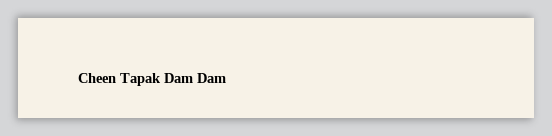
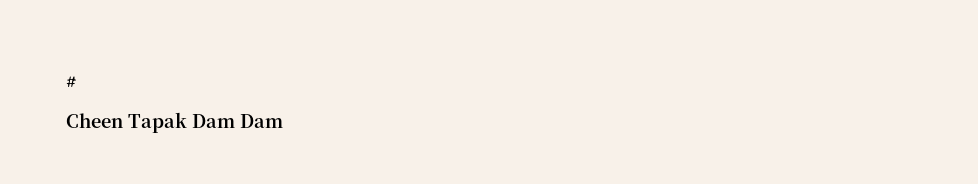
+ #

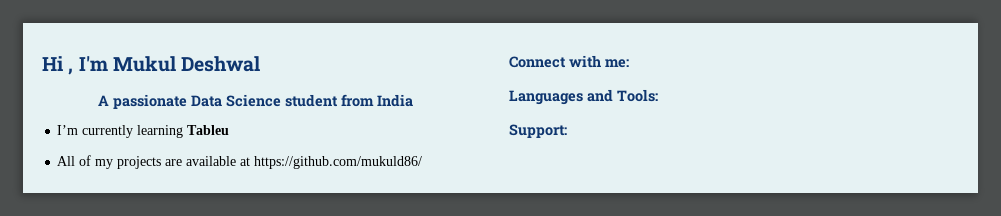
- #
- Cheen Tapak Dam Dam
+ Hi , I'm Mukul Deshwal
+ A passionate Data Science student from India
+ I’m currently learning Tableu
+ All of my projects are available at https://github.com/mukuld86/
+ Connect with me:
+ Languages and Tools:
+ Support:

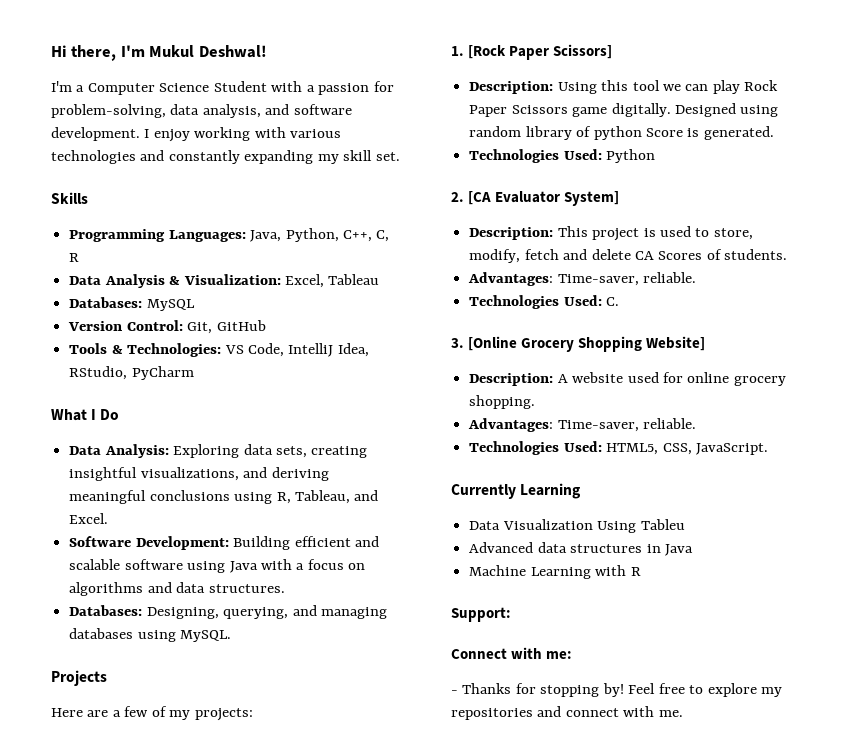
- Hi , I'm Mukul Deshwal
- A passionate Data Science student from India
- I’m currently learning Tableu
- All of my projects are available at https://github.com/mukuld86/
+ Hi there, I'm Mukul Deshwal!
+ I'm a Computer Science Student with a passion for problem-solving, data analysis, and software development. I enjoy working with various technologies and constantly expanding my skill set.
+ Skills
+ Programming Languages: Java, Python, C++, C, R
+ Data Analysis & Visualization: Excel, Tableau
+ Databases: MySQL
+ Version Control: Git, GitHub
+ Tools & Technologies: VS Code, IntelliJ Idea, RStudio, PyCharm
+ What I Do
+ Data Analysis: Exploring data sets, creating insightful visualizations, and deriving meaningful conclusions using R, Tableau, and Excel.
+ Software Development: Building efficient and scalable software using Java with a focus on algorithms and data structures.
+ Databases: Designing, querying, and managing databases using MySQL.
+ Projects
+ Here are a few of my projects:
+ 1. [Rock Paper Scissors]
+ Description: Using this tool we can play Rock Paper Scissors game digitally. Designed using random library of python Score is generated.
+ Technologies Used: Python
+ 2. [CA Evaluator System]
+ Description: This project is used to store, modify, fetch and delete CA Scores of students.
+ Advantages: Time-saver, reliable.
+ Technologies Used: C.
+ 3. [Online Grocery Shopping Website]
+ Description: A website used for online grocery shopping.
+ Advantages: Time-saver, reliable.
+ Technologies Used: HTML5, CSS, JavaScript.
+ Currently Learning
+ Data Visualization Using Tableu
+ Advanced data structures in Java
+ Machine Learning with R
+ Support:
  Connect with me:
- Languages and Tools:
- Support:
+ - Thanks for stopping by! Feel free to explore my repositories and connect with me.

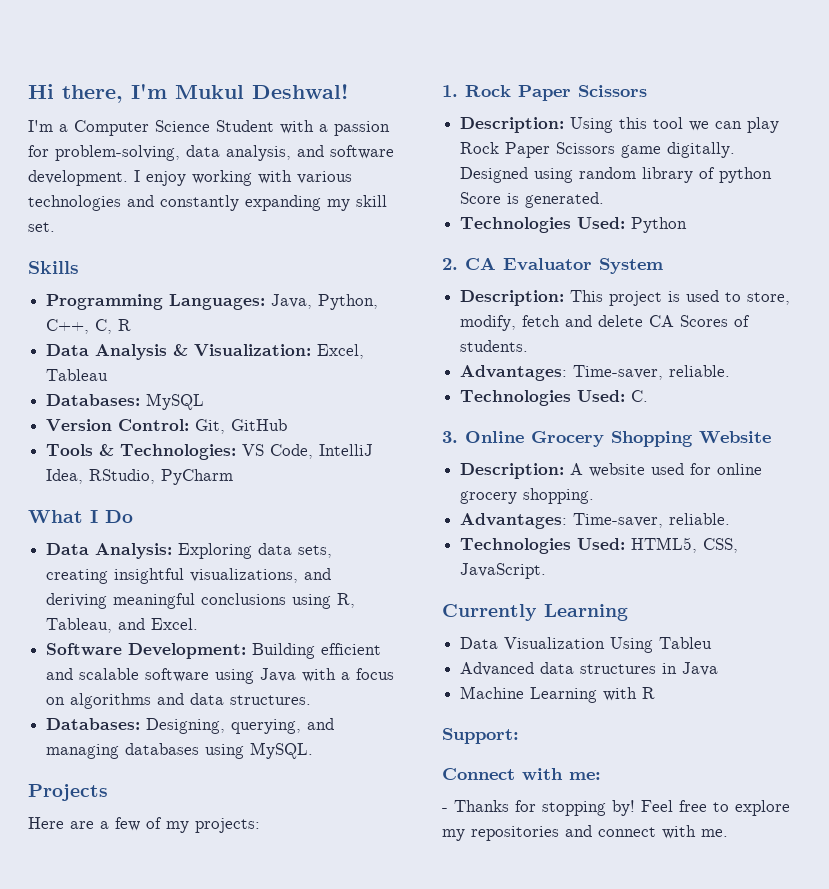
- 1. [Rock Paper Scissors]
+ 1. Rock Paper Scissors
- 2. [CA Evaluator System]
+ 2. CA Evaluator System
- 3. [Online Grocery Shopping Website]
+ 3. Online Grocery Shopping Website

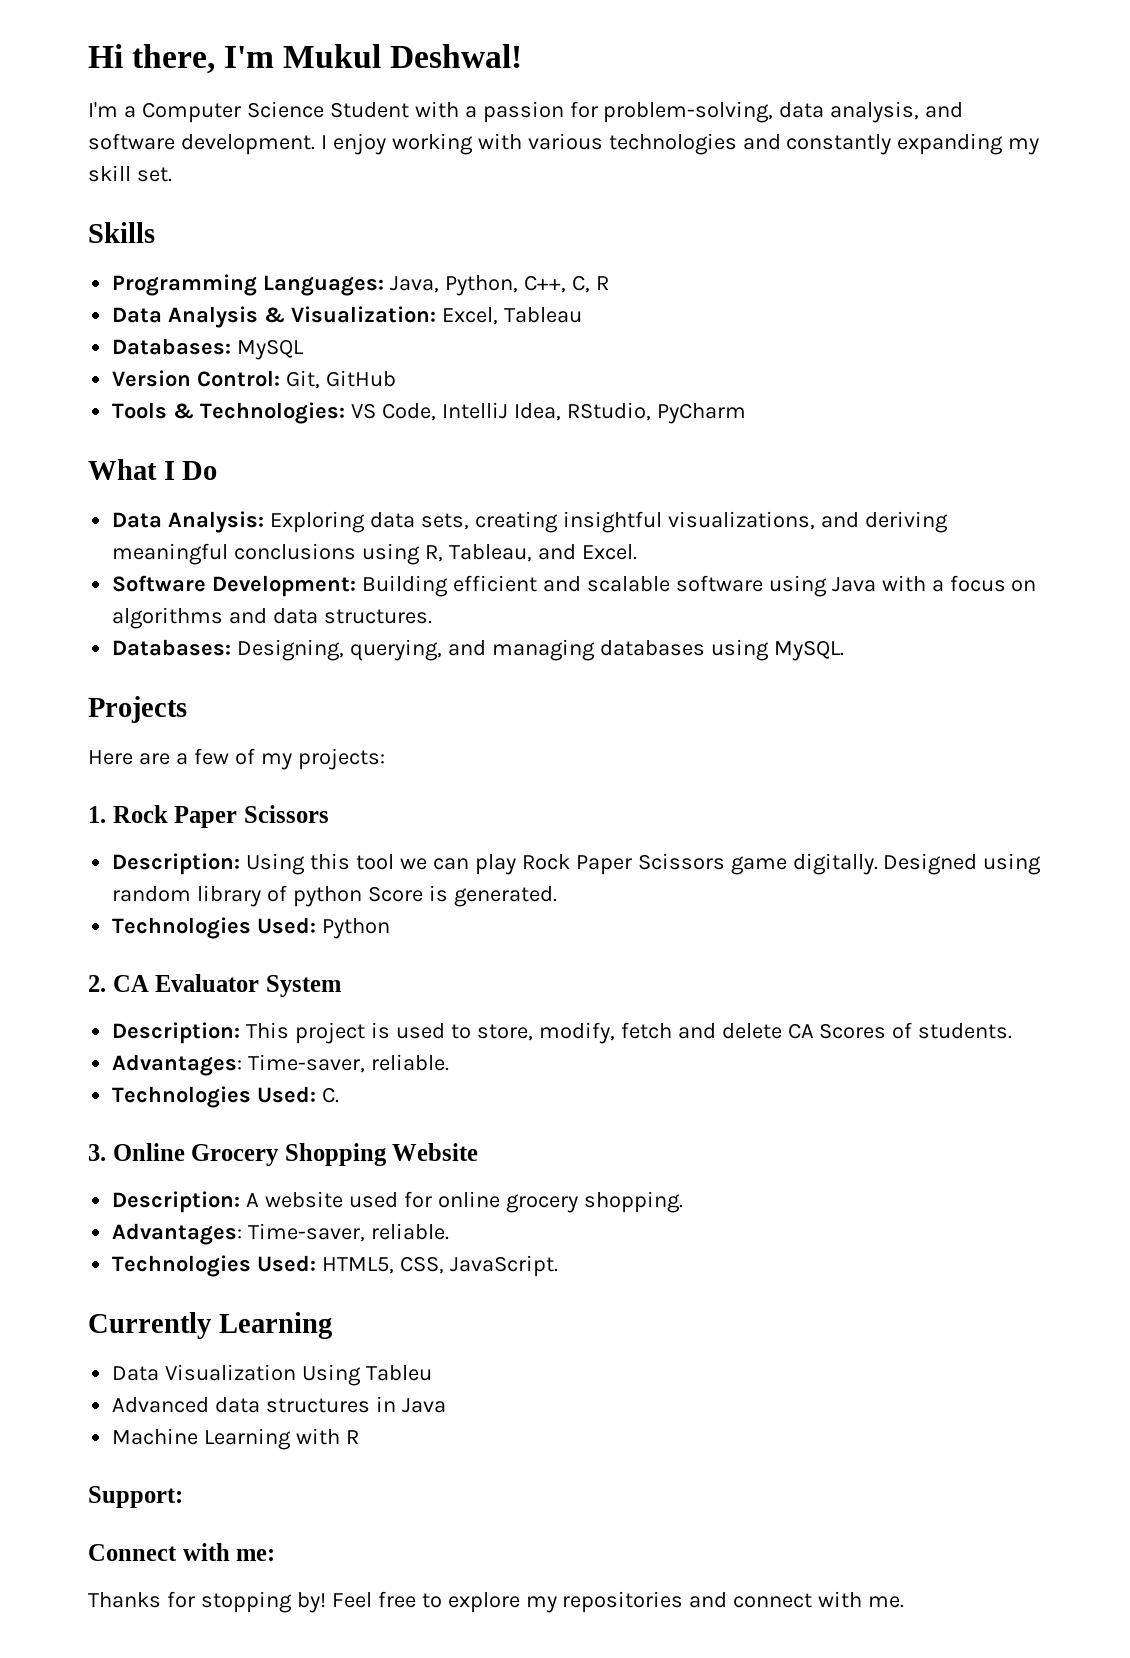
- - Thanks for stopping by!
+ Thanks for stopping by!

